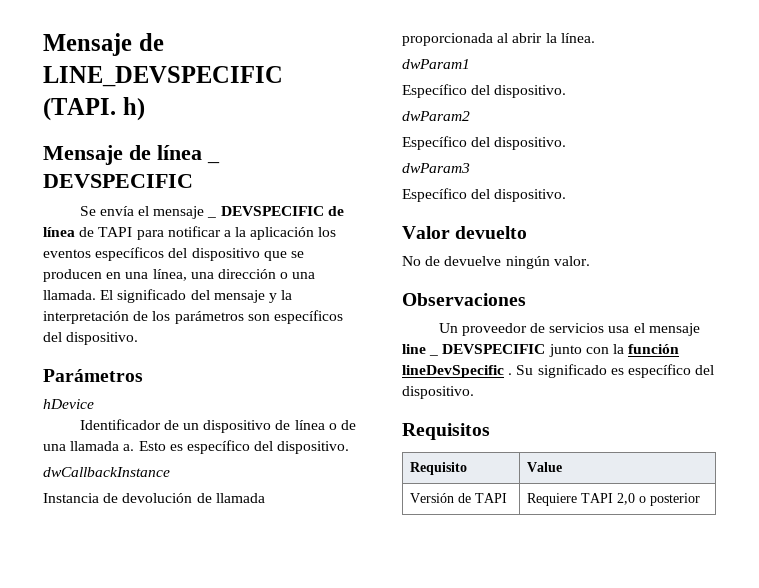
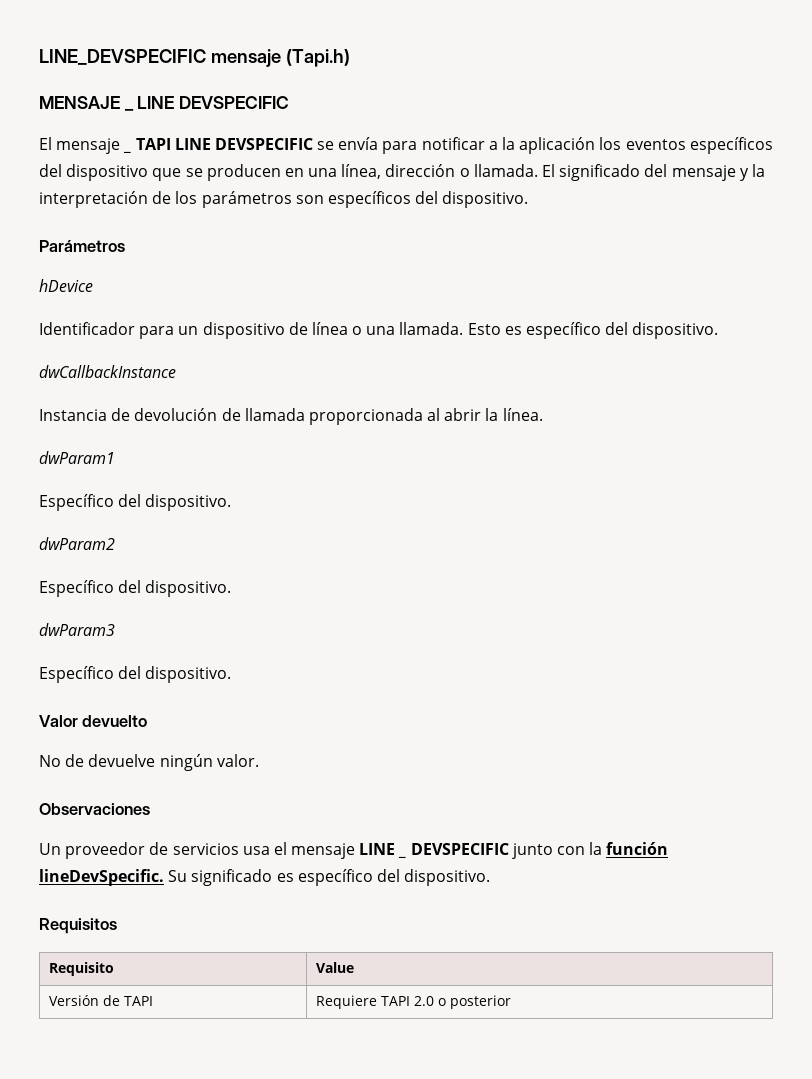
- Mensaje de LINE_DEVSPECIFIC (TAPI. h)
- Mensaje de línea _ DEVSPECIFIC
- Se envía el mensaje _ DEVSPECIFIC de línea de TAPI para notificar a la aplicación los eventos específicos del dispositivo que se producen en una línea, una dirección o una llamada.
+ LINE_DEVSPECIFIC mensaje (Tapi.h)
+ MENSAJE _ LINE DEVSPECIFIC
+ El mensaje _ TAPI LINE DEVSPECIFIC se envía para notificar a la aplicación los eventos específicos del dispositivo que se producen en una línea, dirección o llamada.
- Identificador de un dispositivo de línea o de una llamada a.
+ Identificador para un dispositivo de línea o una llamada.
- Un proveedor de servicios usa el mensaje line _ DEVSPECIFIC junto con la función lineDevSpecific .
+ Un proveedor de servicios usa el mensaje LINE _ DEVSPECIFIC junto con la función lineDevSpecific.
- Versión de TAPI | Requiere TAPI 2,0 o posterior
+ Versión de TAPI | Requiere TAPI 2.0 o posterior

